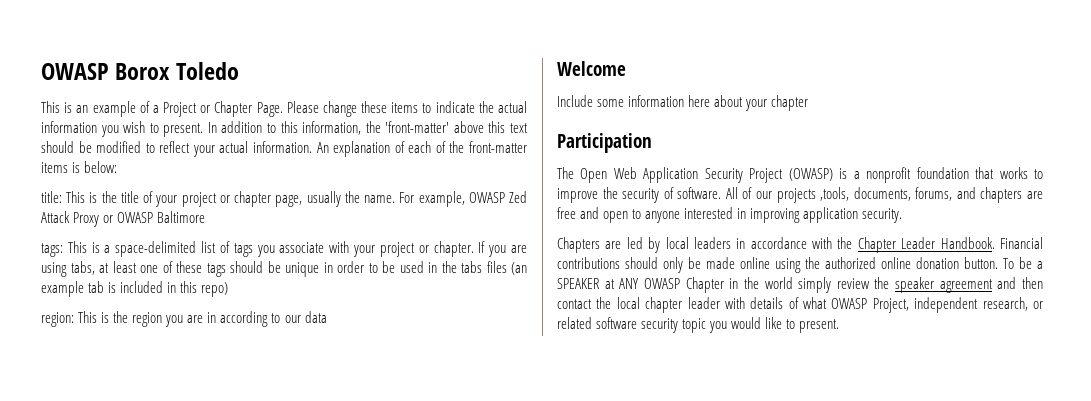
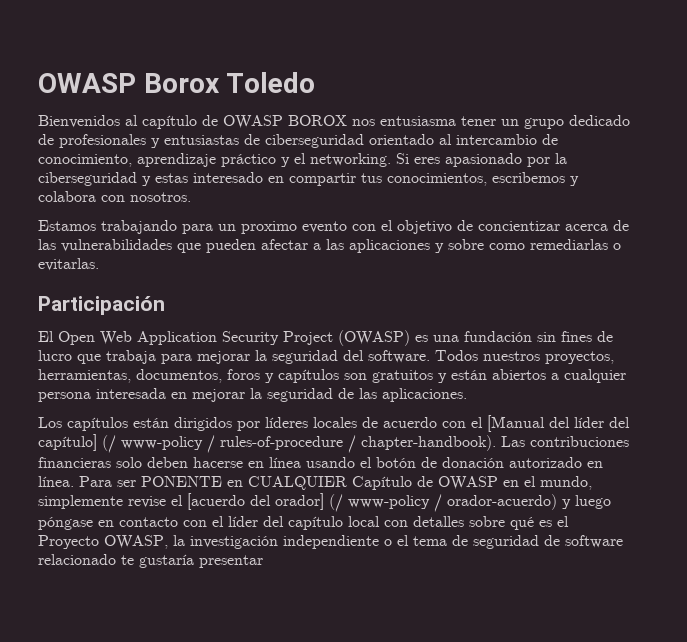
- This is an example of a Project or Chapter Page. Please change these items to indicate the actual information you wish to present. In addition to this information, the 'front-matter' above this text should be modified to reflect your actual information. An explanation of each of the front-matter items is below:
- title: This is the title of your project or chapter page, usually the name. For example, OWASP Zed Attack Proxy or OWASP Baltimore
- tags: This is a space-delimited list of tags you associate with your project or chapter. If you are using tabs, at least one of these tags should be unique in order to be used in the tabs files (an example tab is included in this repo)
- region: This is the region you are in according to our data
- Welcome
- Include some information here about your chapter
- Participation
- The Open Web Application Security Project (OWASP) is a nonprofit foundation that works to improve the security of software. All of our projects ,tools, documents, forums, and chapters are free and open to anyone interested in improving application security.
- Chapters are led by local leaders in accordance with the Chapter Leader Handbook. Financial contributions should only be made online using the authorized online donation button. To be a SPEAKER at ANY OWASP Chapter in the world simply review the speaker agreement and then contact the local chapter leader with details of what OWASP Project, independent research, or related software security topic you would like to present.
+ Bienvenidos al capítulo de OWASP BOROX nos entusiasma tener un grupo dedicado de profesionales y entusiastas de ciberseguridad orientado al intercambio de conocimiento, aprendizaje práctico y el networking. Si eres apasionado por la ciberseguridad y estas interesado en compartir tus conocimientos, escribemos y colabora con nosotros.
+ Estamos trabajando para un proximo evento con el objetivo de concientizar acerca de las vulnerabilidades que pueden afectar a las aplicaciones y sobre como remediarlas o evitarlas.
+ Participación
+ El Open Web Application Security Project (OWASP) es una fundación sin fines de lucro que trabaja para mejorar la seguridad del software. Todos nuestros proyectos, herramientas, documentos, foros y capítulos son gratuitos y están abiertos a cualquier persona interesada en mejorar la seguridad de las aplicaciones.
+ Los capítulos están dirigidos por líderes locales de acuerdo con el [Manual del líder del capítulo] (/ www-policy / rules-of-procedure / chapter-handbook). Las contribuciones financieras solo deben hacerse en línea usando el botón de donación autorizado en línea. Para ser PONENTE en CUALQUIER Capítulo de OWASP en el mundo, simplemente revise el [acuerdo del orador] (/ www-policy / orador-acuerdo) y luego póngase en contacto con el líder del capítulo local con detalles sobre qué es el Proyecto OWASP, la investigación independiente o el tema de seguridad de software relacionado te gustaría presentar

